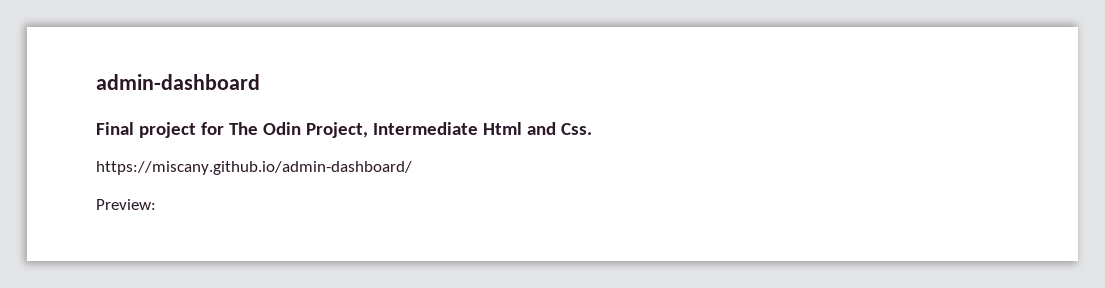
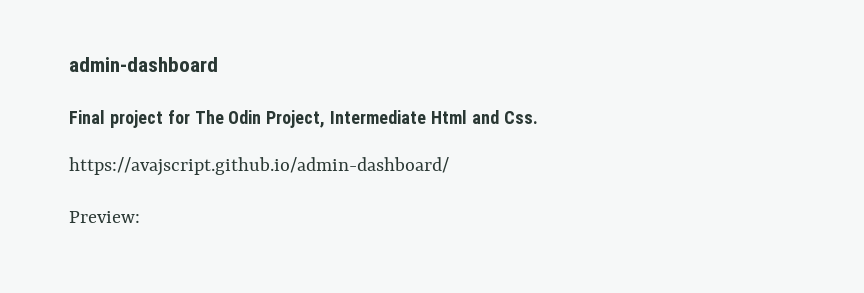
- https://miscany.github.io/admin-dashboard/
+ https://avajscript.github.io/admin-dashboard/

